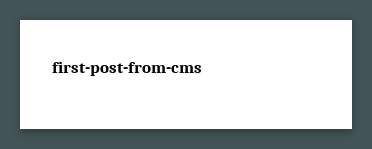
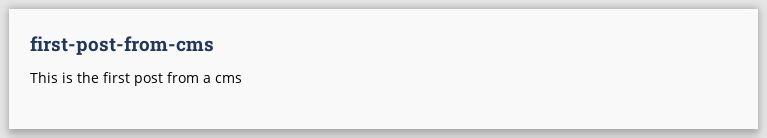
+ This is the first post from a cms

